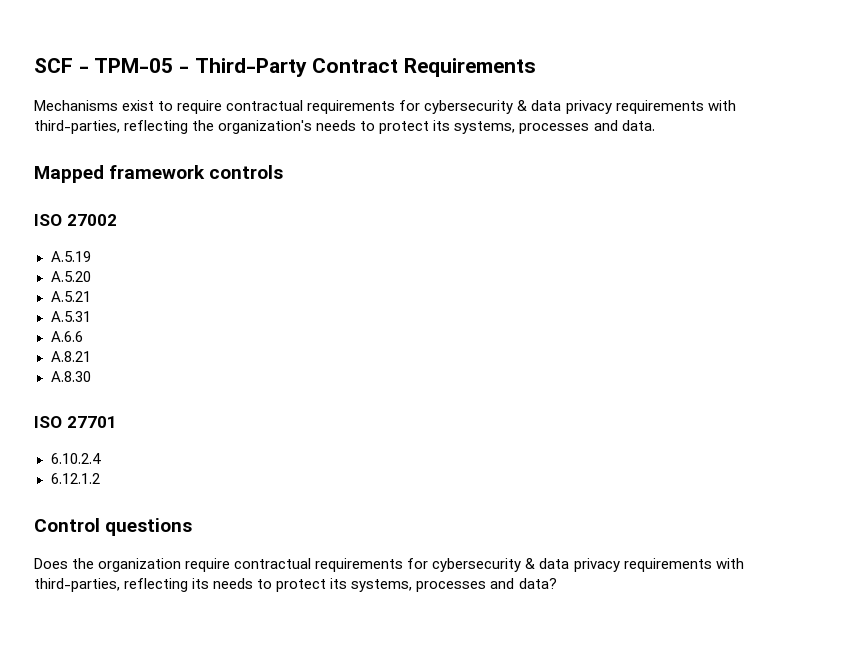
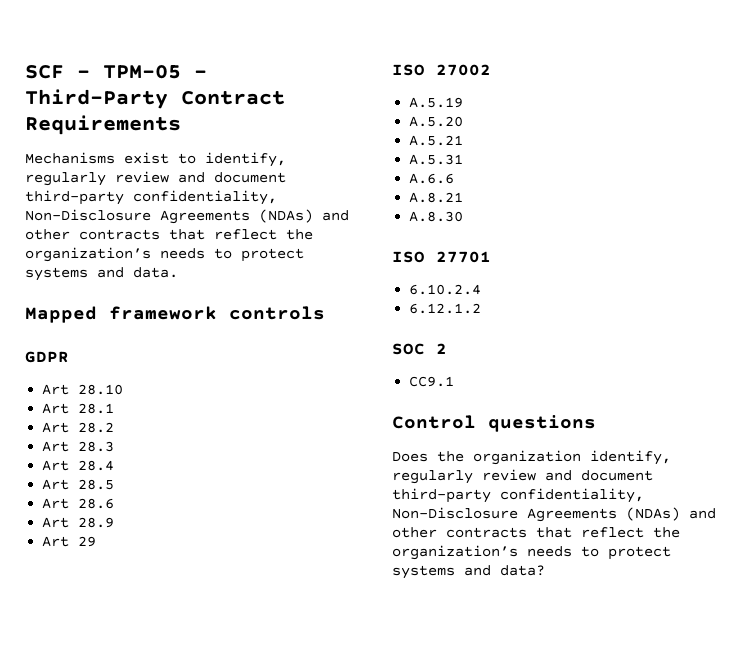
- Mechanisms exist to require contractual requirements for cybersecurity & data privacy requirements with third-parties, reflecting the organization's needs to protect its systems, processes and data.
+ Mechanisms exist to identify, regularly review and document third-party confidentiality, Non-Disclosure Agreements (NDAs) and other contracts that reflect the organization’s needs to protect systems and data.
+ GDPR
+ Art 28.10
+ Art 28.1
+ Art 28.2
+ Art 28.3
+ Art 28.4
+ Art 28.5
+ Art 28.6
+ Art 28.9
+ Art 29
+ SOC 2
+ CC9.1
- Does the organization require contractual requirements for cybersecurity & data privacy requirements with third-parties, reflecting its needs to protect its systems, processes and data?
+ Does the organization identify, regularly review and document third-party confidentiality, Non-Disclosure Agreements (NDAs) and other contracts that reflect the organization’s needs to protect systems and data?

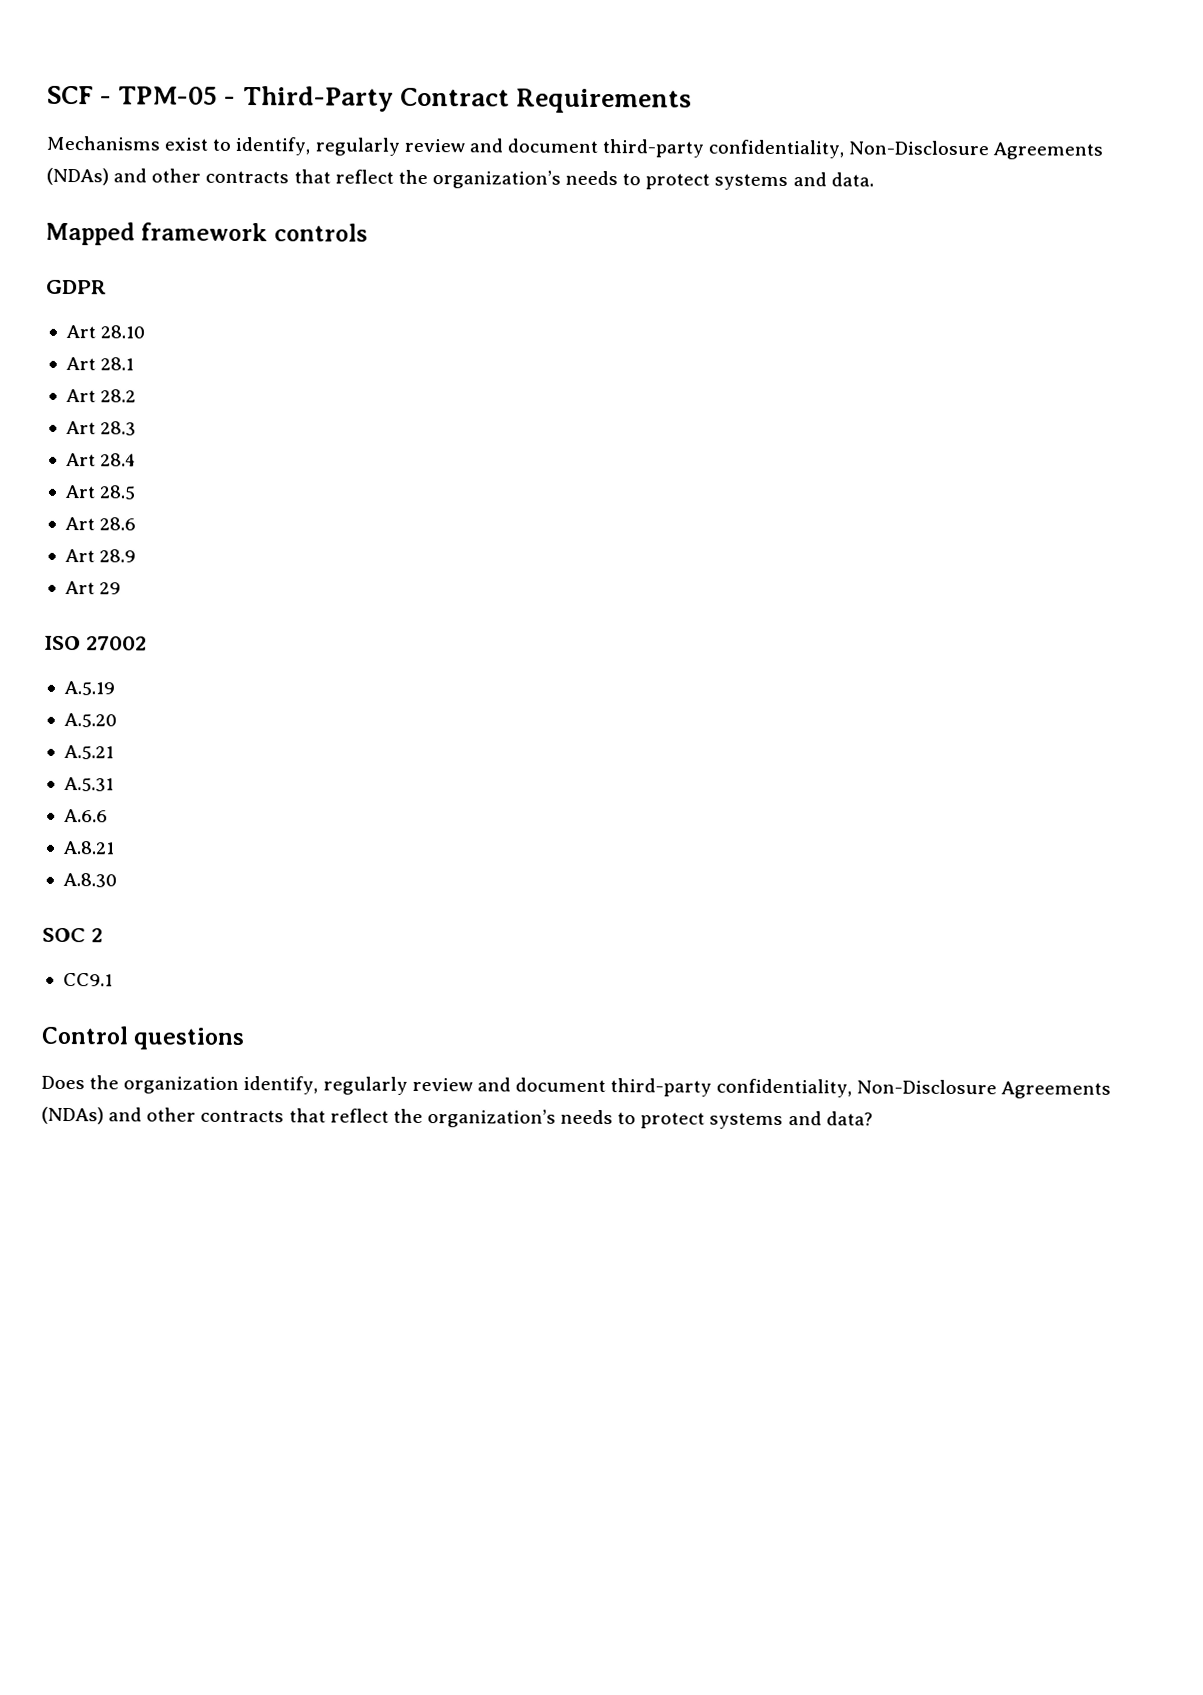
- ISO 27701
- 6.10.2.4
- 6.12.1.2

